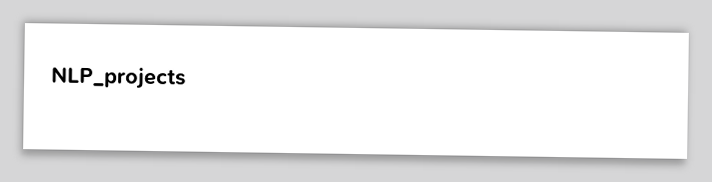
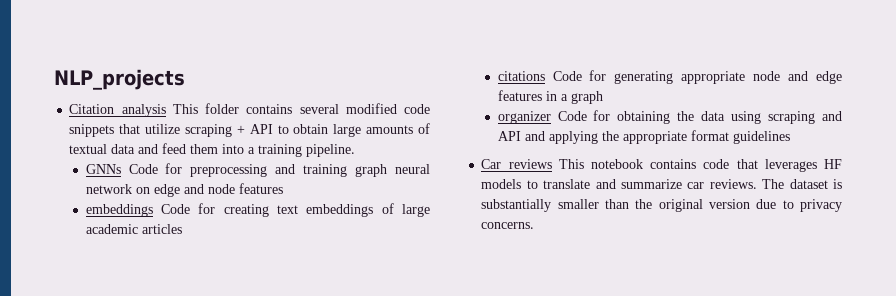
+ Citation analysis This folder contains several modified code snippets that utilize scraping + API to obtain large amounts of textual data and feed them into a training pipeline.
+ GNNs Code for preprocessing and training graph neural network on edge and node features
+ embeddings Code for creating text embeddings of large academic articles
+ citations Code for generating appropriate node and edge features in a graph
+ organizer Code for obtaining the data using scraping and API and applying the appropriate format guidelines
+ Car reviews This notebook contains code that leverages HF models to translate and summarize car reviews. The dataset is substantially smaller than the original version due to privacy concerns.

